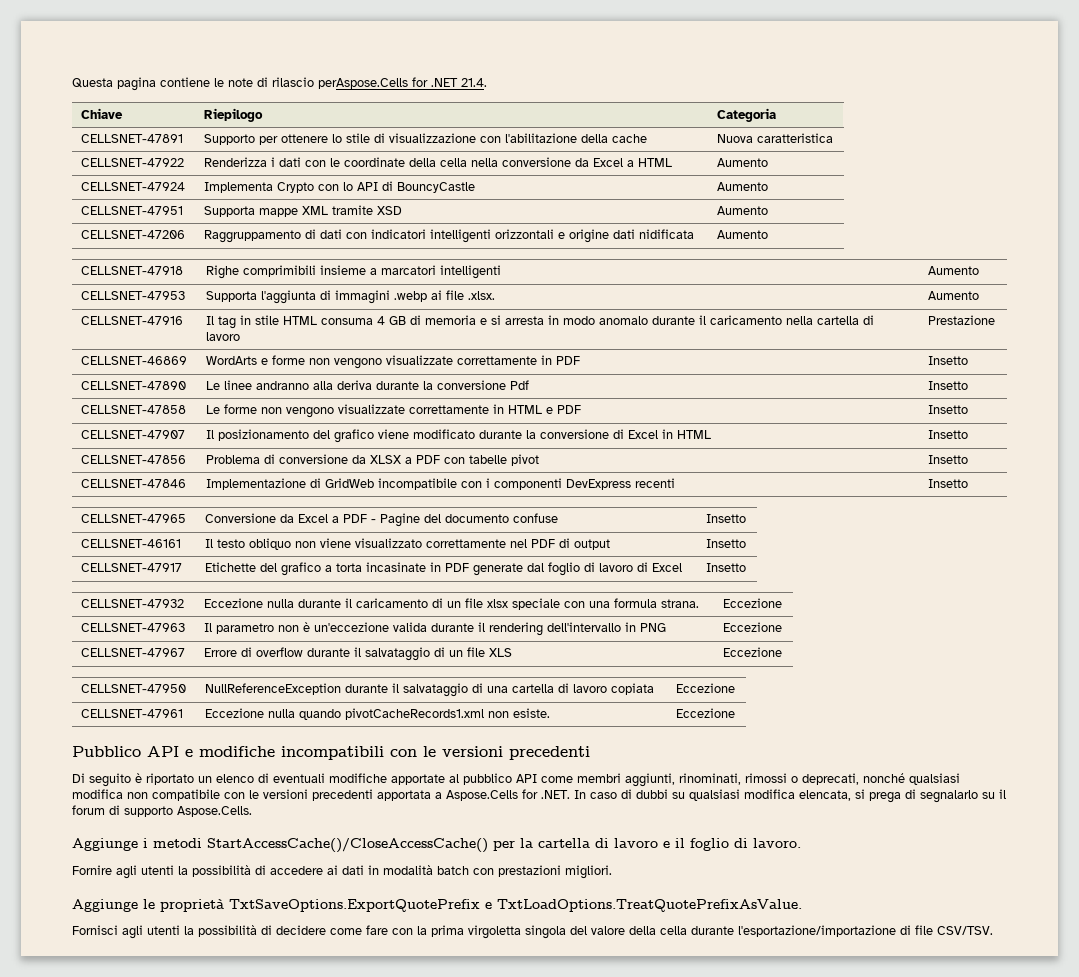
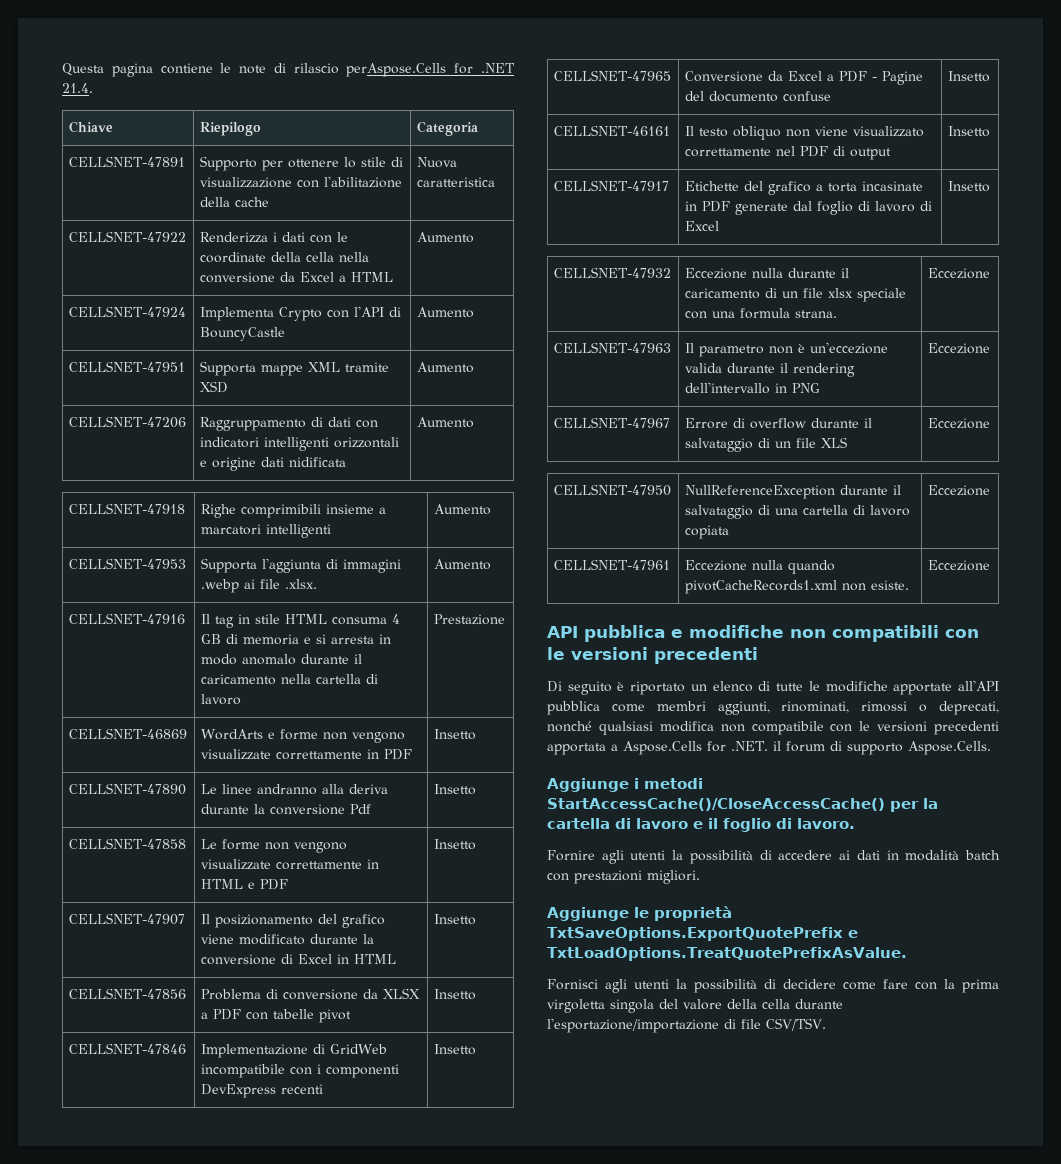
- CELLSNET-47924 | Implementa Crypto con lo API di BouncyCastle | Aumento
+ CELLSNET-47924 | Implementa Crypto con l'API di BouncyCastle | Aumento
- Pubblico API e modifiche incompatibili con le versioni precedenti
+ API pubblica e modifiche non compatibili con le versioni precedenti
- Di seguito è riportato un elenco di eventuali modifiche apportate al pubblico API come membri aggiunti, rinominati, rimossi o deprecati, nonché qualsiasi modifica non compatibile con le versioni precedenti apportata a Aspose.Cells for .NET. In caso di dubbi su qualsiasi modifica elencata, si prega di segnalarlo su il forum di supporto Aspose.Cells.
+ Di seguito è riportato un elenco di tutte le modifiche apportate all'API pubblica come membri aggiunti, rinominati, rimossi o deprecati, nonché qualsiasi modifica non compatibile con le versioni precedenti apportata a Aspose.Cells for .NET. il forum di supporto Aspose.Cells.

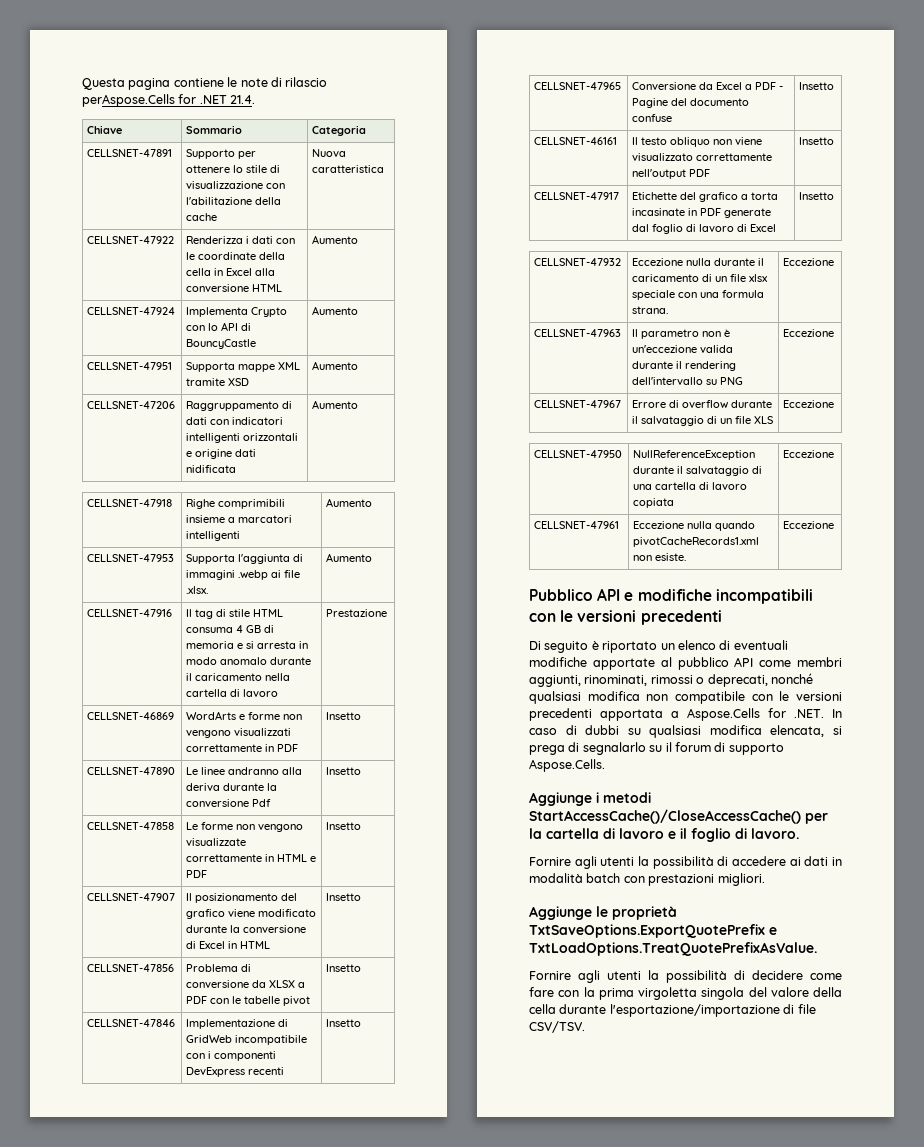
- Chiave | Riepilogo | Categoria
+ Chiave | Sommario | Categoria
- CELLSNET-47922 | Renderizza i dati con le coordinate della cella nella conversione da Excel a HTML | Aumento
+ CELLSNET-47922 | Renderizza i dati con le coordinate della cella in Excel alla conversione HTML | Aumento
- CELLSNET-47924 | Implementa Crypto con l'API di BouncyCastle | Aumento
+ CELLSNET-47924 | Implementa Crypto con lo API di BouncyCastle | Aumento
- CELLSNET-47916 | Il tag in stile HTML consuma 4 GB di memoria e si arresta in modo anomalo durante il caricamento nella cartella di lavoro | Prestazione
+ CELLSNET-47916 | Il tag di stile HTML consuma 4 GB di memoria e si arresta in modo anomalo durante il caricamento nella cartella di lavoro | Prestazione
- CELLSNET-46869 | WordArts e forme non vengono visualizzate correttamente in PDF | Insetto
+ CELLSNET-46869 | WordArts e forme non vengono visualizzati correttamente in PDF | Insetto
- CELLSNET-47856 | Problema di conversione da XLSX a PDF con tabelle pivot | Insetto
+ CELLSNET-47856 | Problema di conversione da XLSX a PDF con le tabelle pivot | Insetto
- CELLSNET-46161 | Il testo obliquo non viene visualizzato correttamente nel PDF di output | Insetto
+ CELLSNET-46161 | Il testo obliquo non viene visualizzato correttamente nell'output PDF | Insetto
- CELLSNET-47963 | Il parametro non è un'eccezione valida durante il rendering dell'intervallo in PNG | Eccezione
+ CELLSNET-47963 | Il parametro non è un'eccezione valida durante il rendering dell'intervallo su PNG | Eccezione
- API pubblica e modifiche non compatibili con le versioni precedenti
+ Pubblico API e modifiche incompatibili con le versioni precedenti
- Di seguito è riportato un elenco di tutte le modifiche apportate all'API pubblica come membri aggiunti, rinominati, rimossi o deprecati, nonché qualsiasi modifica non compatibile con le versioni precedenti apportata a Aspose.Cells for .NET. il forum di supporto Aspose.Cells.
+ Di seguito è riportato un elenco di eventuali modifiche apportate al pubblico API come membri aggiunti, rinominati, rimossi o deprecati, nonché qualsiasi modifica non compatibile con le versioni precedenti apportata a Aspose.Cells for .NET. In caso di dubbi su qualsiasi modifica elencata, si prega di segnalarlo su il forum di supporto Aspose.Cells.
- Fornisci agli utenti la possibilità di decidere come fare con la prima virgoletta singola del valore della cella durante l'esportazione/importazione di file CSV/TSV.
+ Fornire agli utenti la possibilità di decidere come fare con la prima virgoletta singola del valore della cella durante l'esportazione/importazione di file CSV/TSV.

